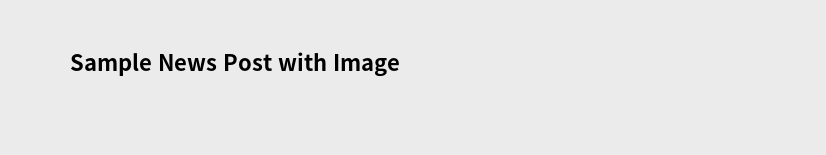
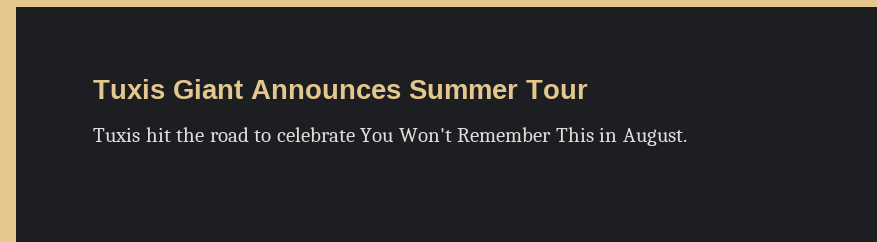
- Sample News Post with Image
+ Tuxis Giant Announces Summer Tour
+ Tuxis hit the road to celebrate You Won't Remember This in August.

